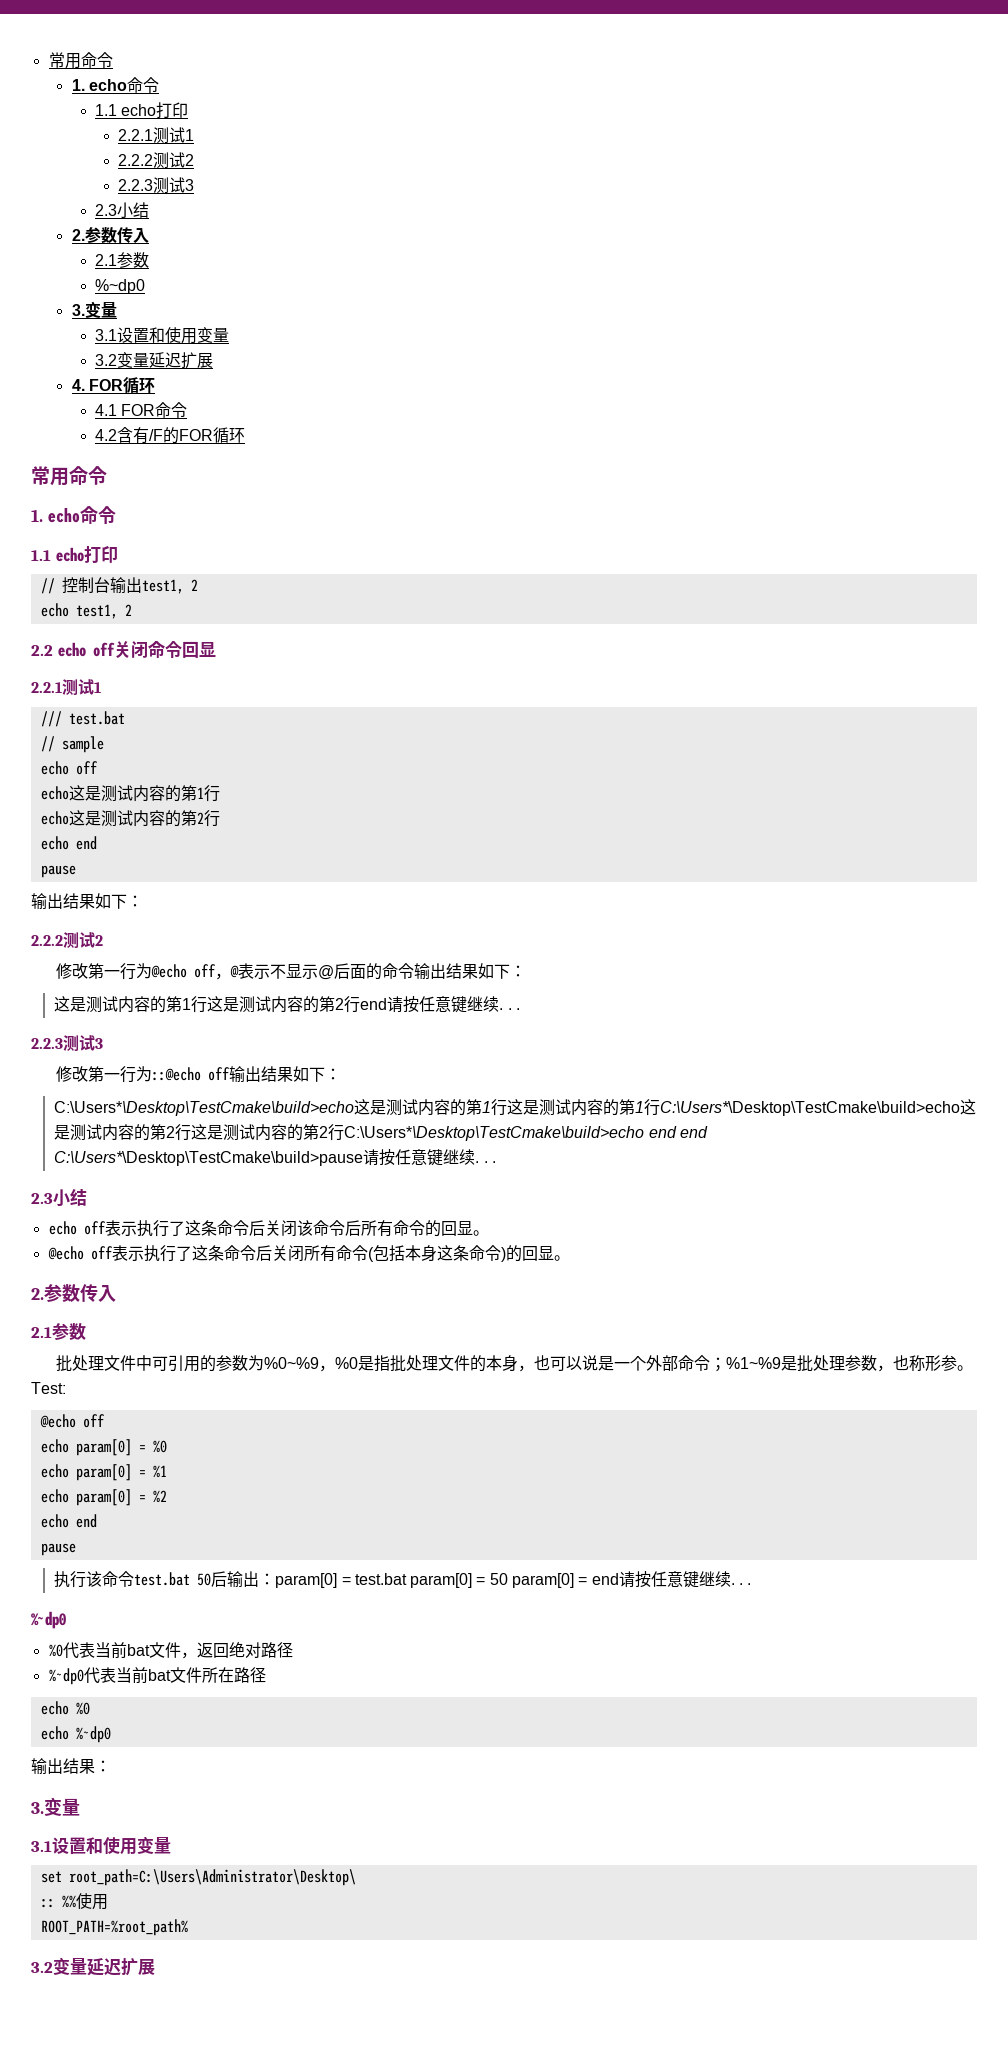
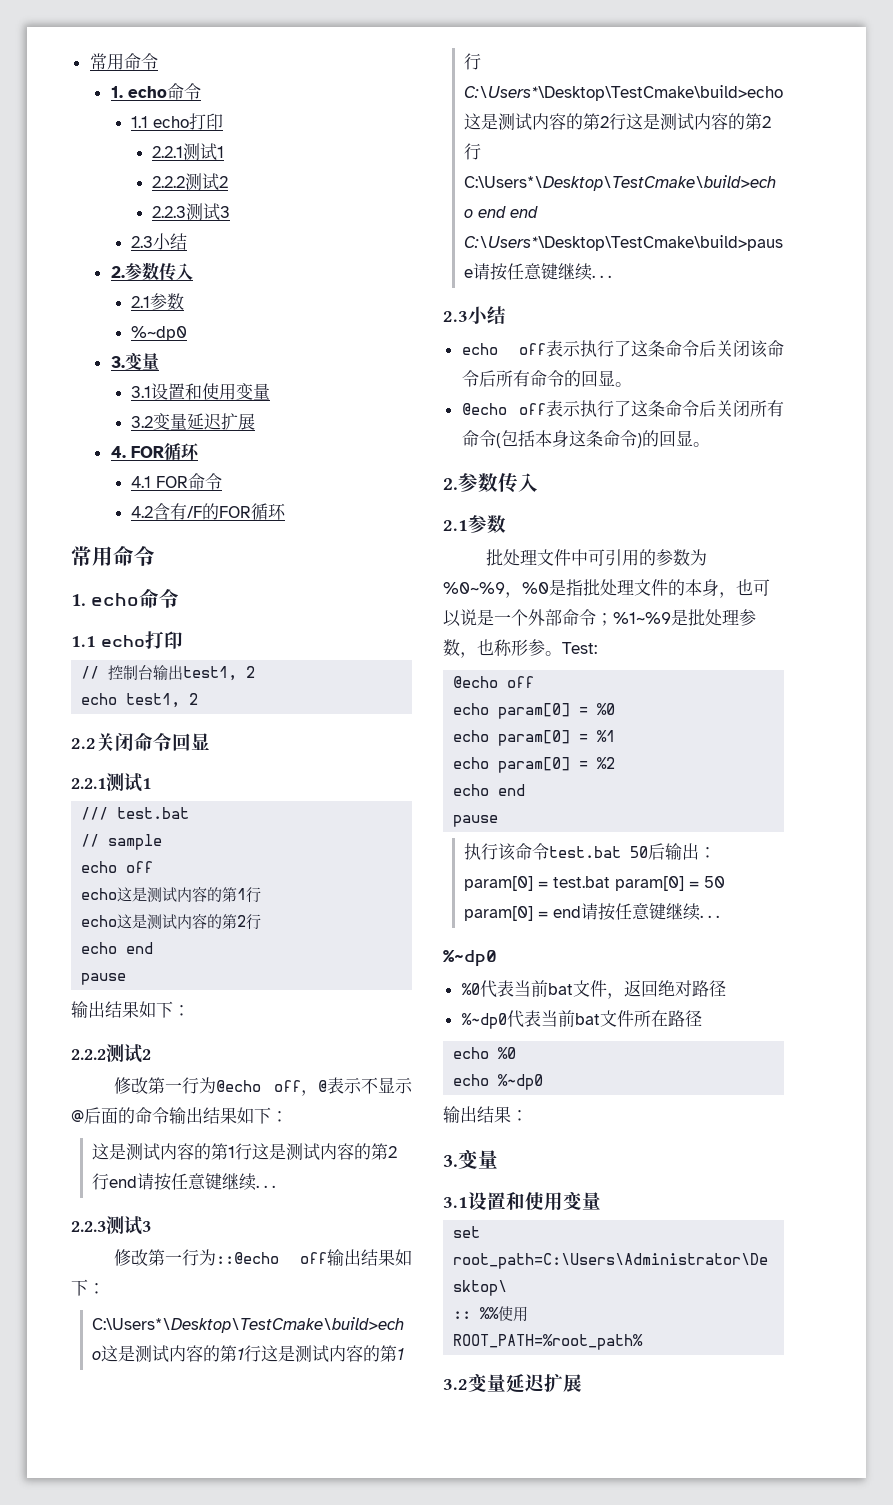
- 2.2 echo off关闭命令回显
+ 2.2关闭命令回显

